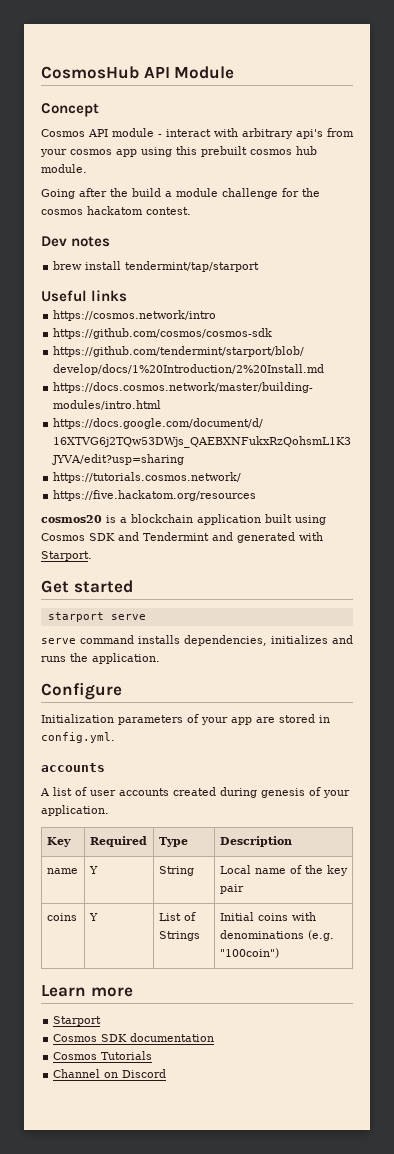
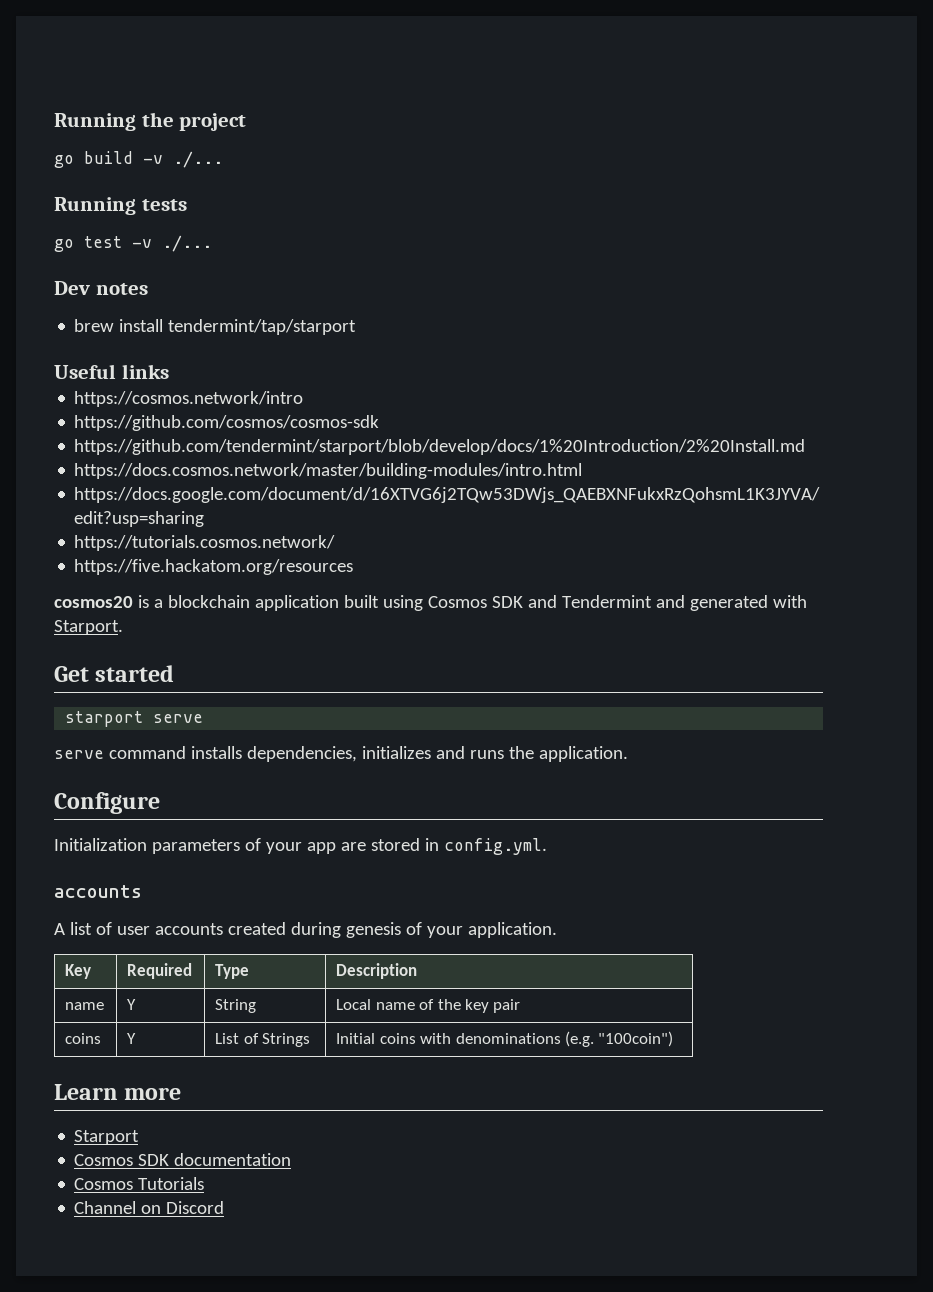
- CosmosHub API Module
- Concept
- Cosmos API module - interact with arbitrary api's from your cosmos app using this prebuilt cosmos hub module.
- Going after the build a module challenge for the cosmos hackatom contest.
+ Running the project
+ go build -v ./...
+ Running tests
+ go test -v ./...

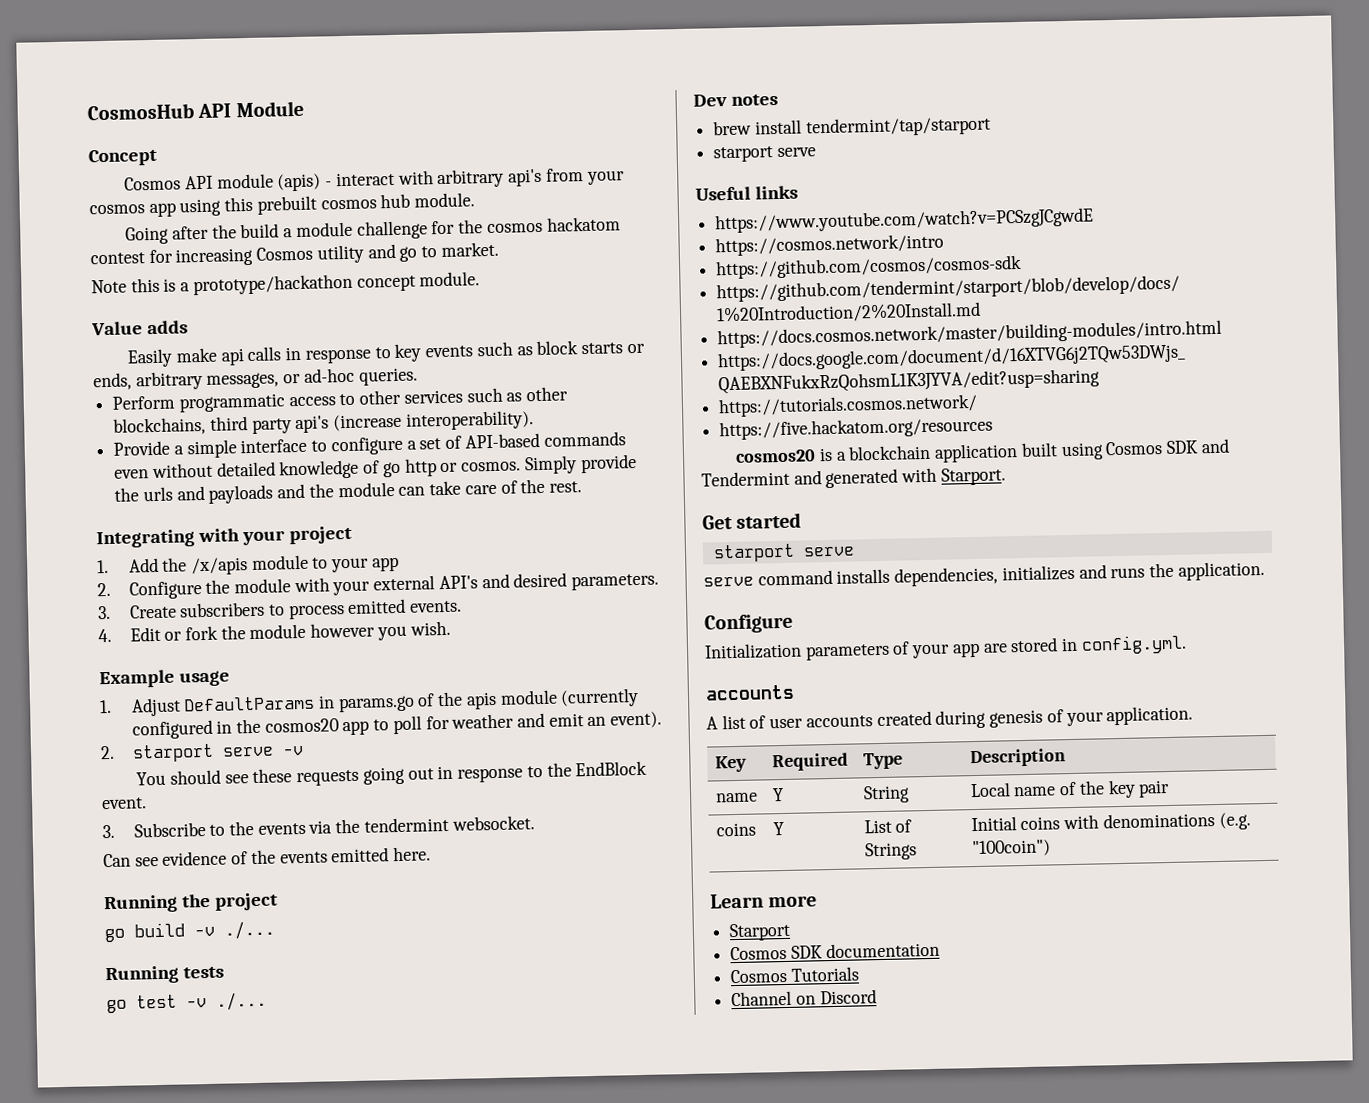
+ CosmosHub API Module
+ Concept
+ Cosmos API module (apis) - interact with arbitrary api's from your cosmos app using this prebuilt cosmos hub module.
+ Going after the build a module challenge for the cosmos hackatom contest for increasing Cosmos utility and go to market.
+ Note this is a prototype/hackathon concept module.
+ Value adds
+ Easily make api calls in response to key events such as block starts or ends, arbitrary messages, or ad-hoc queries.
+ Perform programmatic access to other services such as other blockchains, third party api's (increase interoperability).
+ Provide a simple interface to configure a set of API-based commands even without detailed knowledge of go http or cosmos. Simply provide the urls and payloads and the module can take care of the rest.
+ Integrating with your project
+ 1. Add the /x/apis module to your app
+ 2. Configure the module with your external API's and desired parameters.
+ 3. Create subscribers to process emitted events.
+ 4. Edit or fork the module however you wish.
+ Example usage
+ 1. Adjust DefaultParams in params.go of the apis module (currently configured in the cosmos20 app to poll for weather and emit an event).
+ 2. starport serve -v
+ You should see these requests going out in response to the EndBlock event.
+ 3. Subscribe to the events via the tendermint websocket.
+ Can see evidence of the events emitted here.
  brew install tendermint/tap/starport
+ starport serve
+ https://www.youtube.com/watch?v=PCSzgJCgwdE

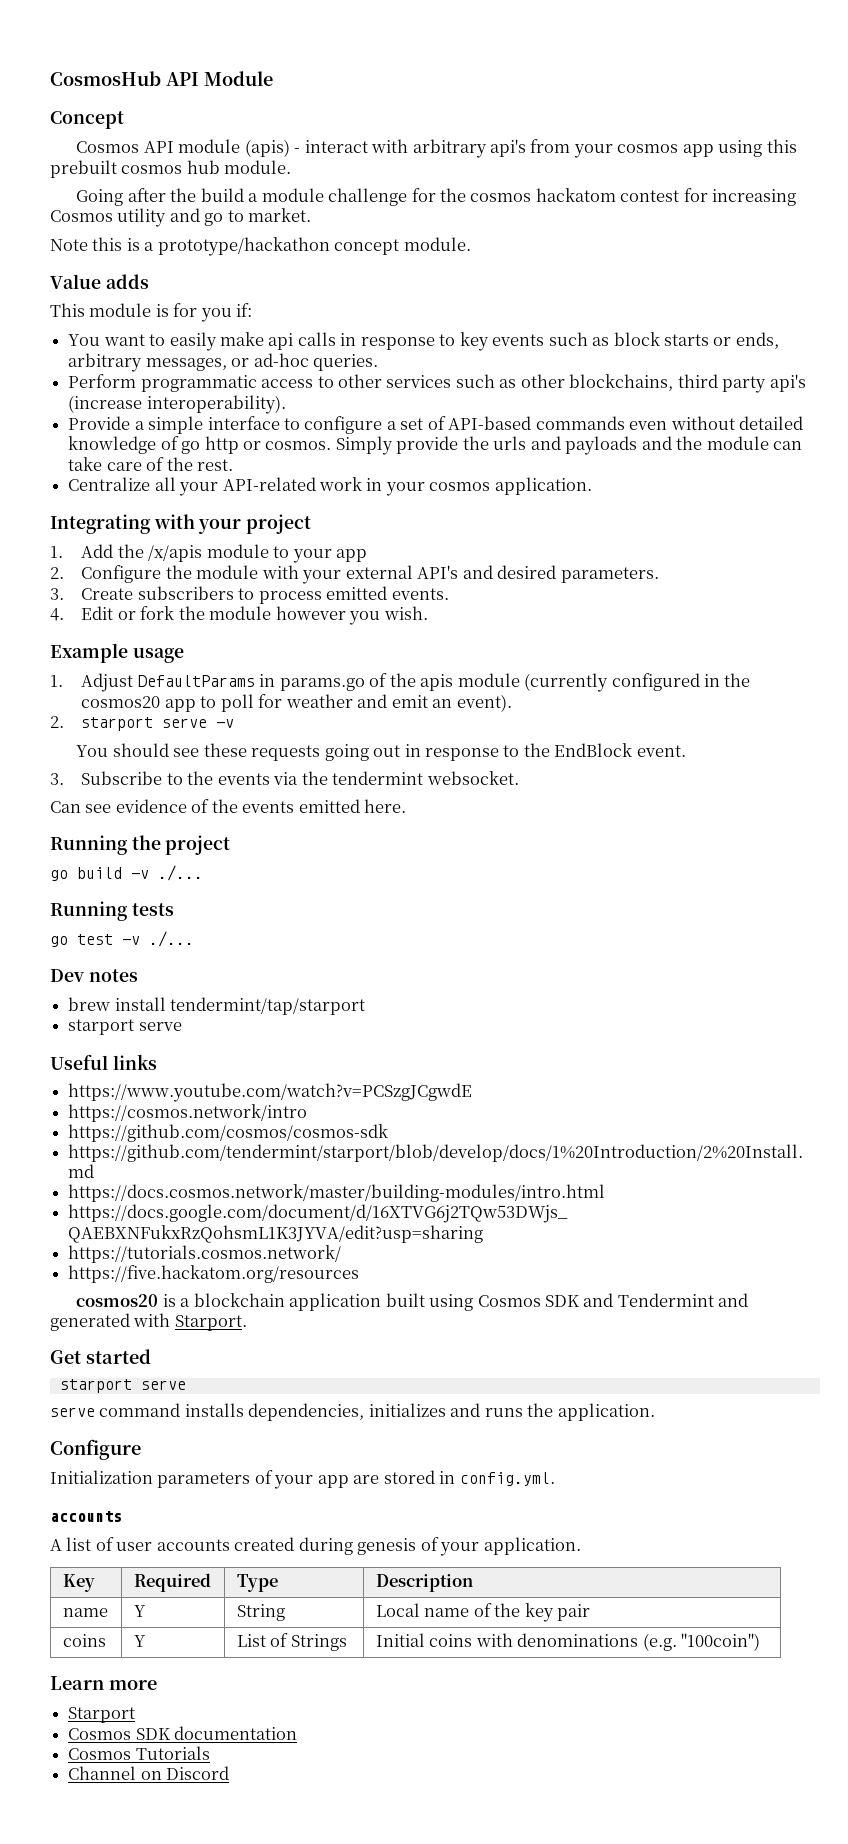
- Easily make api calls in response to key events such as block starts or ends, arbitrary messages, or ad-hoc queries.
+ This module is for you if:
+ You want to easily make api calls in response to key events such as block starts or ends, arbitrary messages, or ad-hoc queries.
+ Centralize all your API-related work in your cosmos application.

